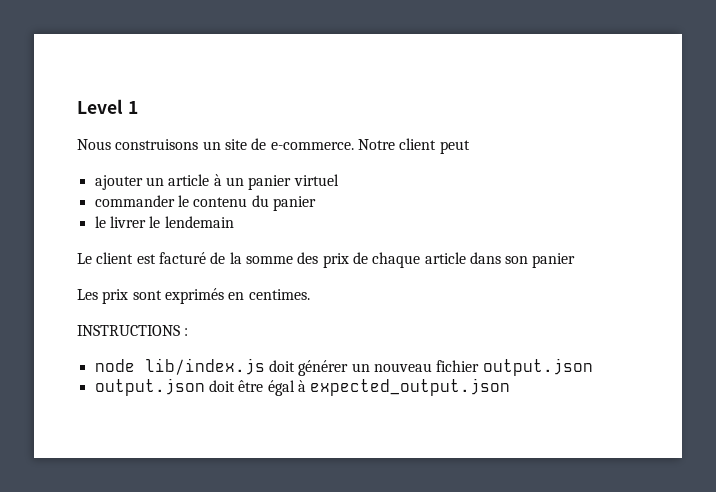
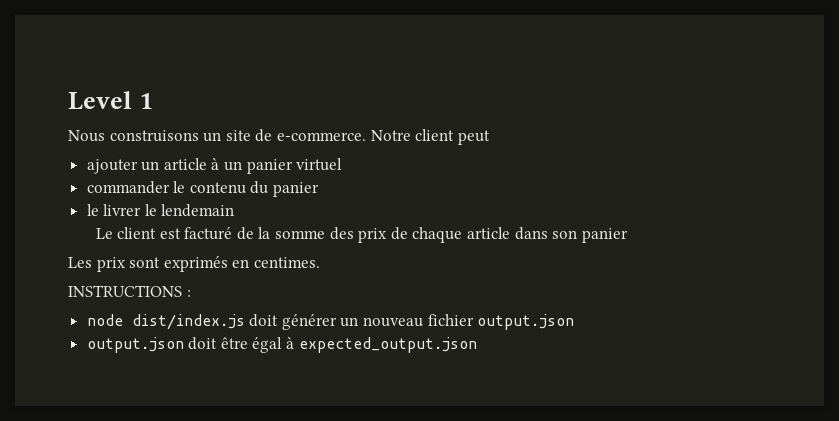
- node lib/index.js doit générer un nouveau fichier output.json
+ node dist/index.js doit générer un nouveau fichier output.json

